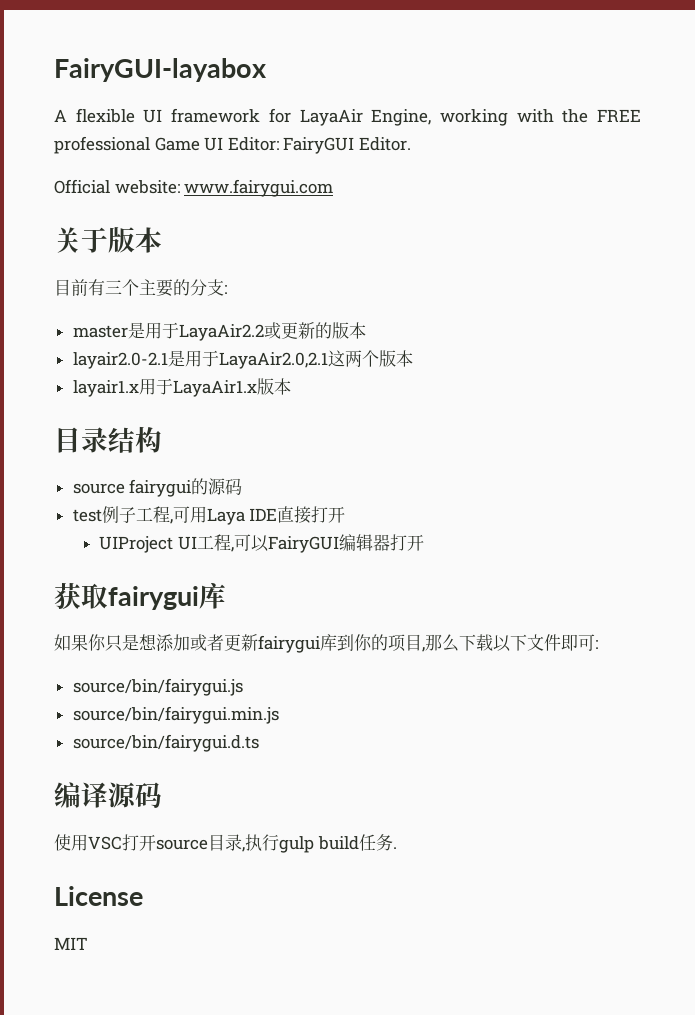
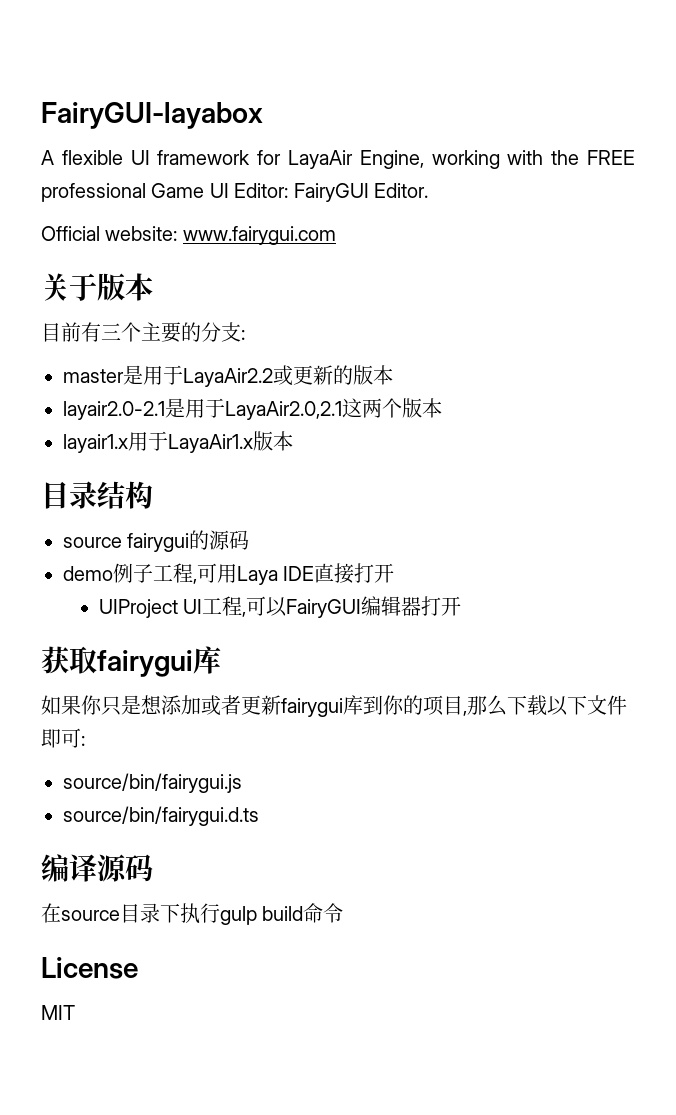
- test例子工程,可用Laya IDE直接打开
+ demo例子工程,可用Laya IDE直接打开
- source/bin/fairygui.min.js
- 使用VSC打开source目录,执行gulp build任务.
+ 在source目录下执行gulp build命令

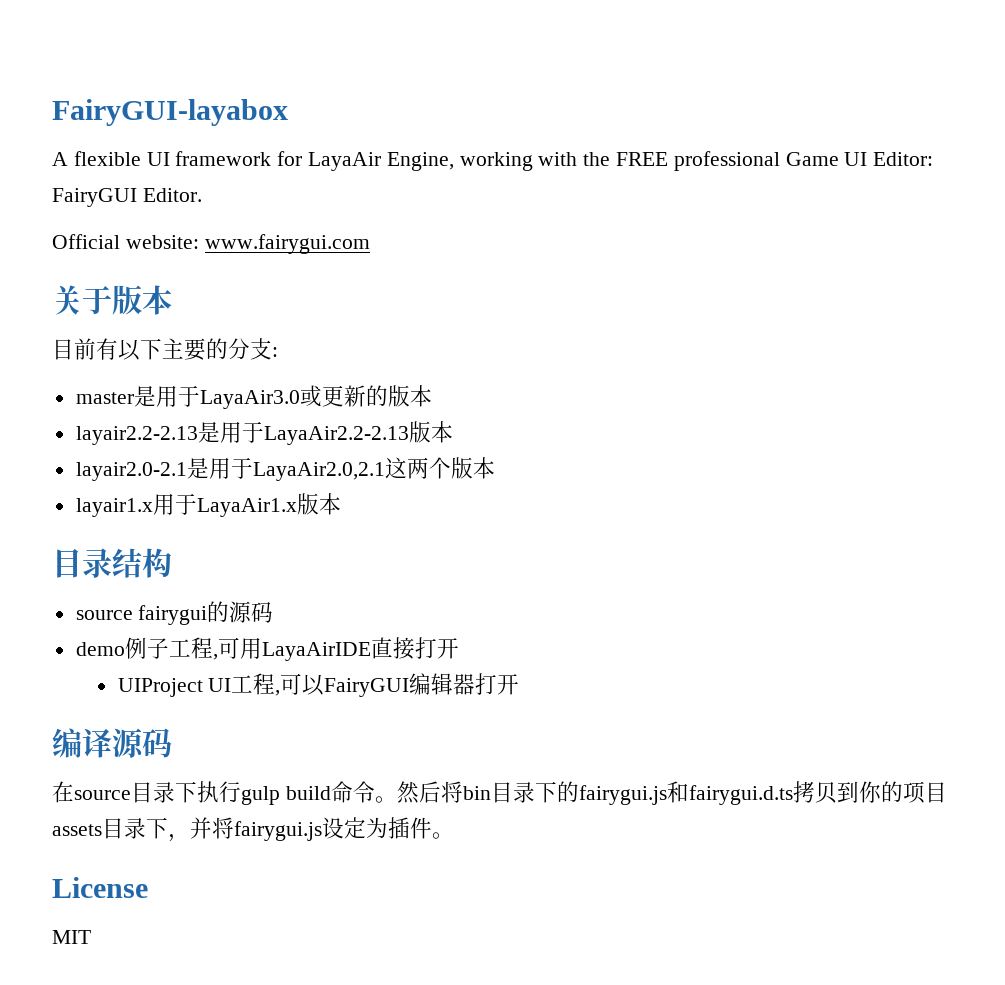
- 目前有三个主要的分支:
+ 目前有以下主要的分支:
- master是用于LayaAir2.2或更新的版本
+ master是用于LayaAir3.0或更新的版本
+ layair2.2-2.13是用于LayaAir2.2-2.13版本
- demo例子工程,可用Laya IDE直接打开
+ demo例子工程,可用LayaAirIDE直接打开
- 获取fairygui库
- 如果你只是想添加或者更新fairygui库到你的项目,那么下载以下文件即可:
- source/bin/fairygui.js
- source/bin/fairygui.d.ts
- 在source目录下执行gulp build命令
+ 在source目录下执行gulp build命令。然后将bin目录下的fairygui.js和fairygui.d.ts拷贝到你的项目assets目录下，并将fairygui.js设定为插件。

